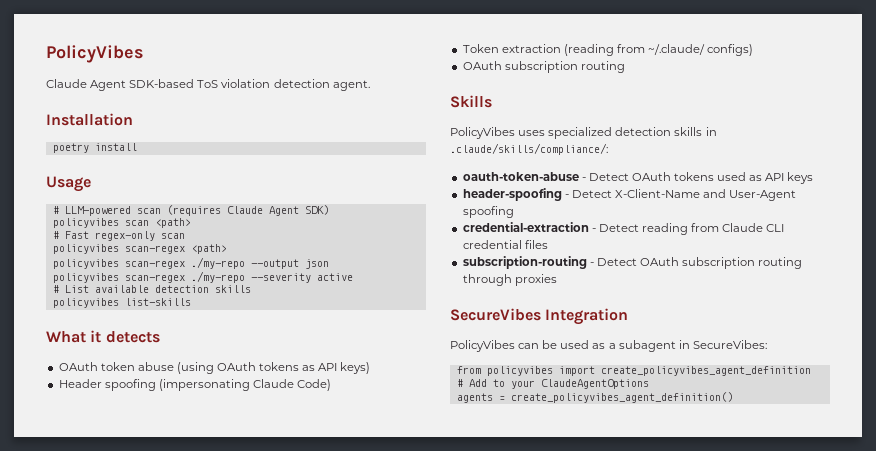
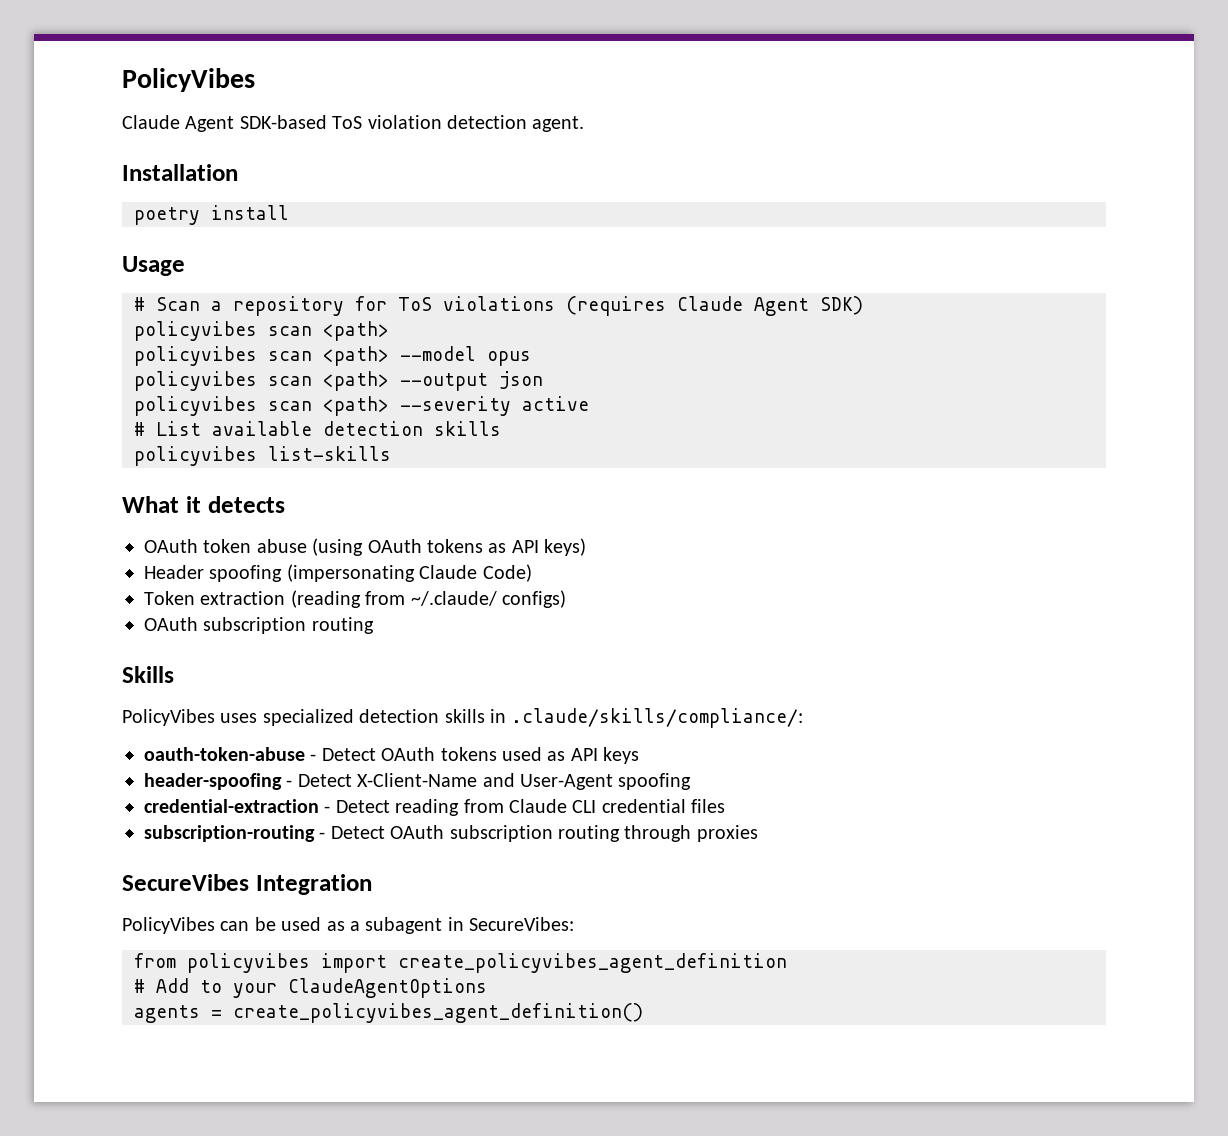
- # LLM-powered scan (requires Claude Agent SDK)
+ # Scan a repository for ToS violations (requires Claude Agent SDK)
- # Fast regex-only scan
- policyvibes scan-regex <path>
- policyvibes scan-regex ./my-repo --output json
+ policyvibes scan <path> --model opus
+ policyvibes scan <path> --output json
- policyvibes scan-regex ./my-repo --severity active
+ policyvibes scan <path> --severity active

